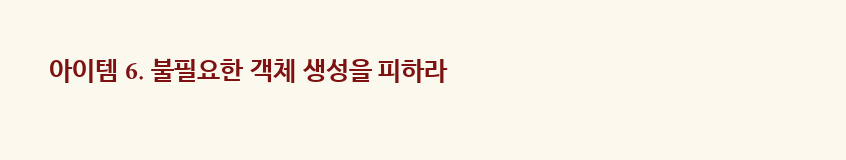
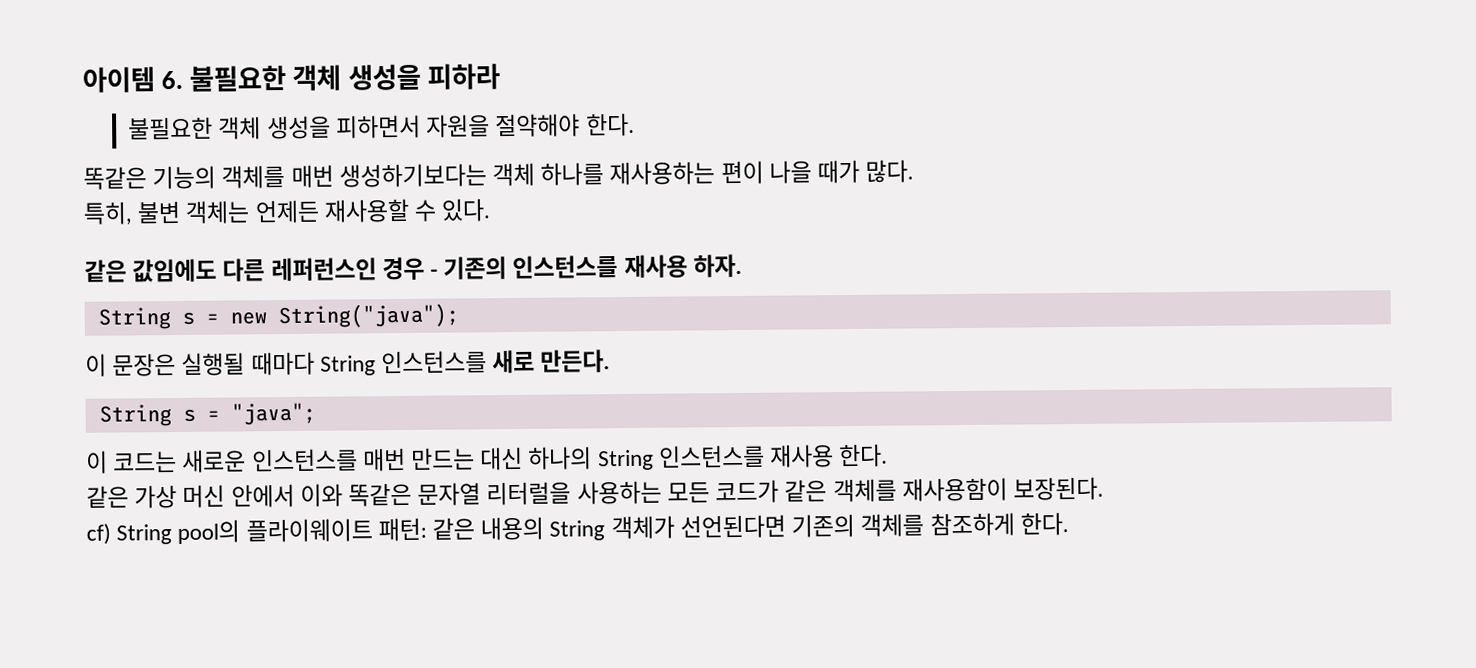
+ 불필요한 객체 생성을 피하면서 자원을 절약해야 한다.
+ 똑같은 기능의 객체를 매번 생성하기보다는 객체 하나를 재사용하는 편이 나을 때가 많다.
+ 특히, 불변 객체는 언제든 재사용할 수 있다.
+ 같은 값임에도 다른 레퍼런스인 경우 - 기존의 인스턴스를 재사용 하자.
+ String s = new String("java");
+ 이 문장은 실행될 때마다 String 인스턴스를 새로 만든다.
+ String s = "java";
+ 이 코드는 새로운 인스턴스를 매번 만드는 대신 하나의 String 인스턴스를 재사용 한다.
+ 같은 가상 머신 안에서 이와 똑같은 문자열 리터럴을 사용하는 모든 코드가 같은 객체를 재사용함이 보장된다.
+ cf) String pool의 플라이웨이트 패턴: 같은 내용의 String 객체가 선언된다면 기존의 객체를 참조하게 한다.

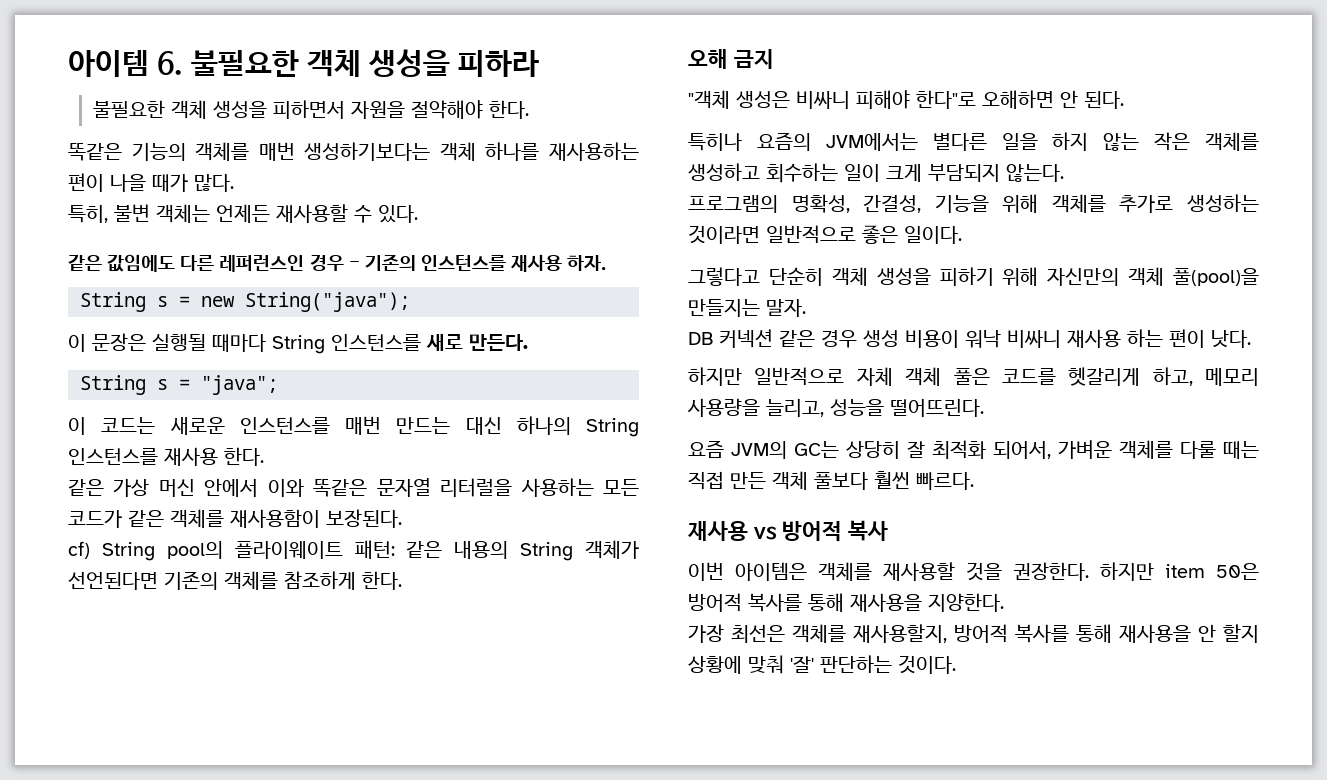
+ 오해 금지
+ "객체 생성은 비싸니 피해야 한다"로 오해하면 안 된다.
+ 특히나 요즘의 JVM에서는 별다른 일을 하지 않는 작은 객체를 생성하고 회수하는 일이 크게 부담되지 않는다.
+ 프로그램의 명확성, 간결성, 기능을 위해 객체를 추가로 생성하는 것이라면 일반적으로 좋은 일이다.
+ 그렇다고 단순히 객체 생성을 피하기 위해 자신만의 객체 풀(pool)을 만들지는 말자.
+ DB 커넥션 같은 경우 생성 비용이 워낙 비싸니 재사용 하는 편이 낫다.
+ 하지만 일반적으로 자체 객체 풀은 코드를 헷갈리게 하고, 메모리 사용량을 늘리고, 성능을 떨어뜨린다.
+ 요즘 JVM의 GC는 상당히 잘 최적화 되어서, 가벼운 객체를 다룰 때는 직접 만든 객체 풀보다 훨씬 빠르다.
+ 재사용 vs 방어적 복사
+ 이번 아이템은 객체를 재사용할 것을 권장한다. 하지만 item 50은 방어적 복사를 통해 재사용을 지양한다.
+ 가장 최선은 객체를 재사용할지, 방어적 복사를 통해 재사용을 안 할지 상황에 맞춰 '잘' 판단하는 것이다.

